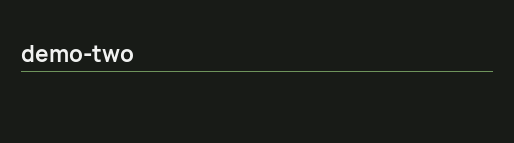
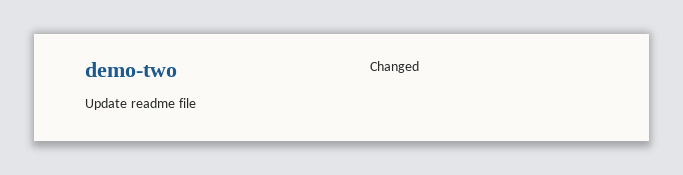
+ Update readme file
+ Changed

